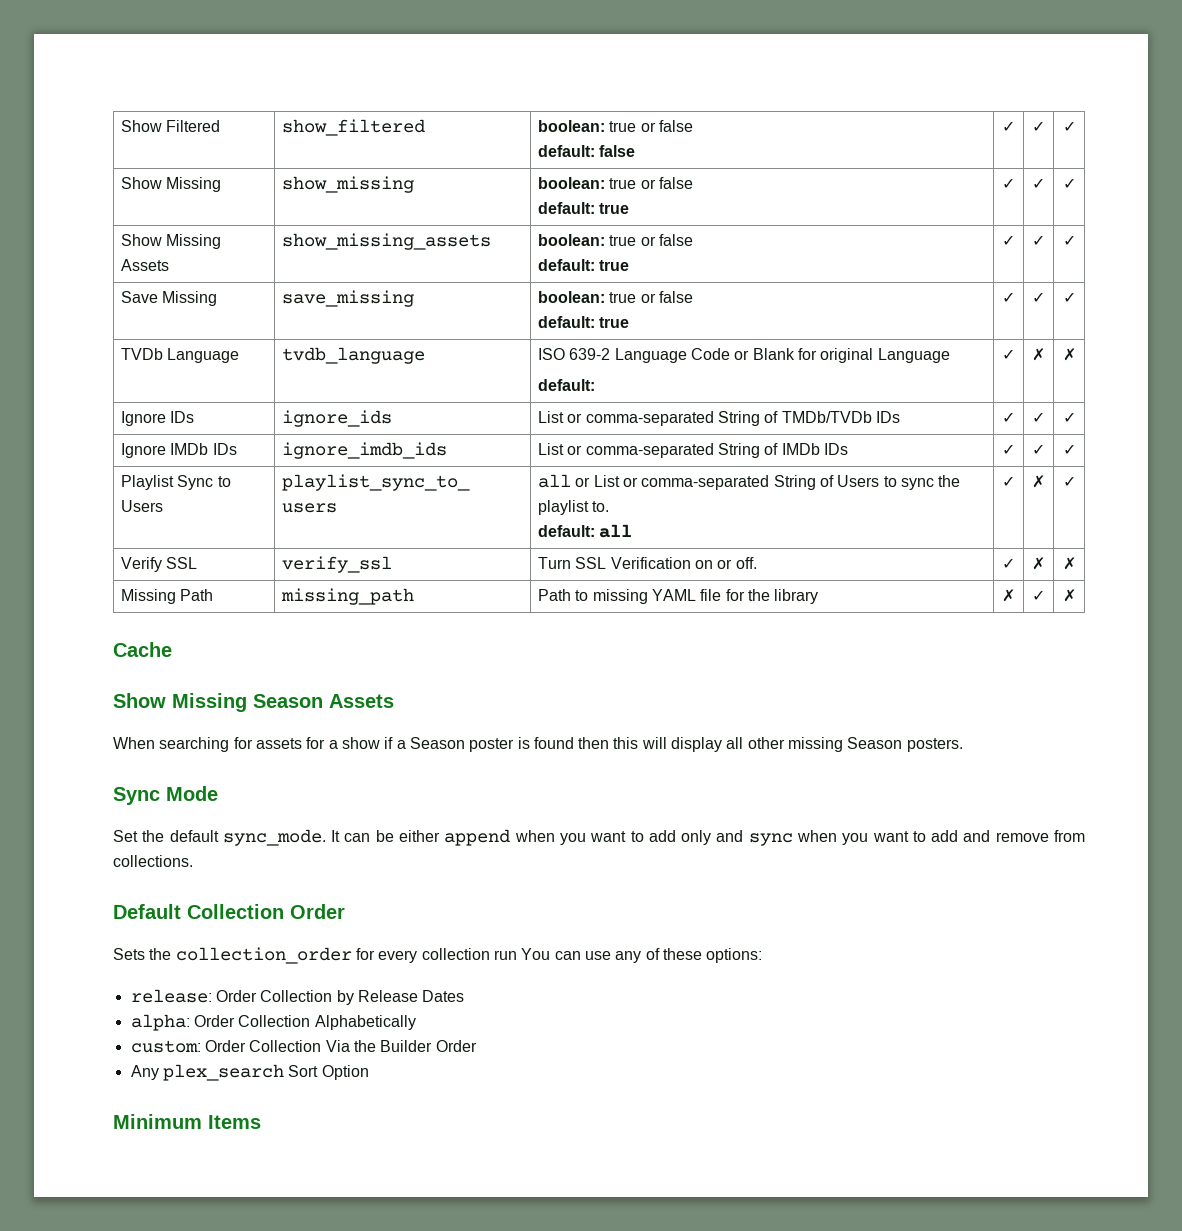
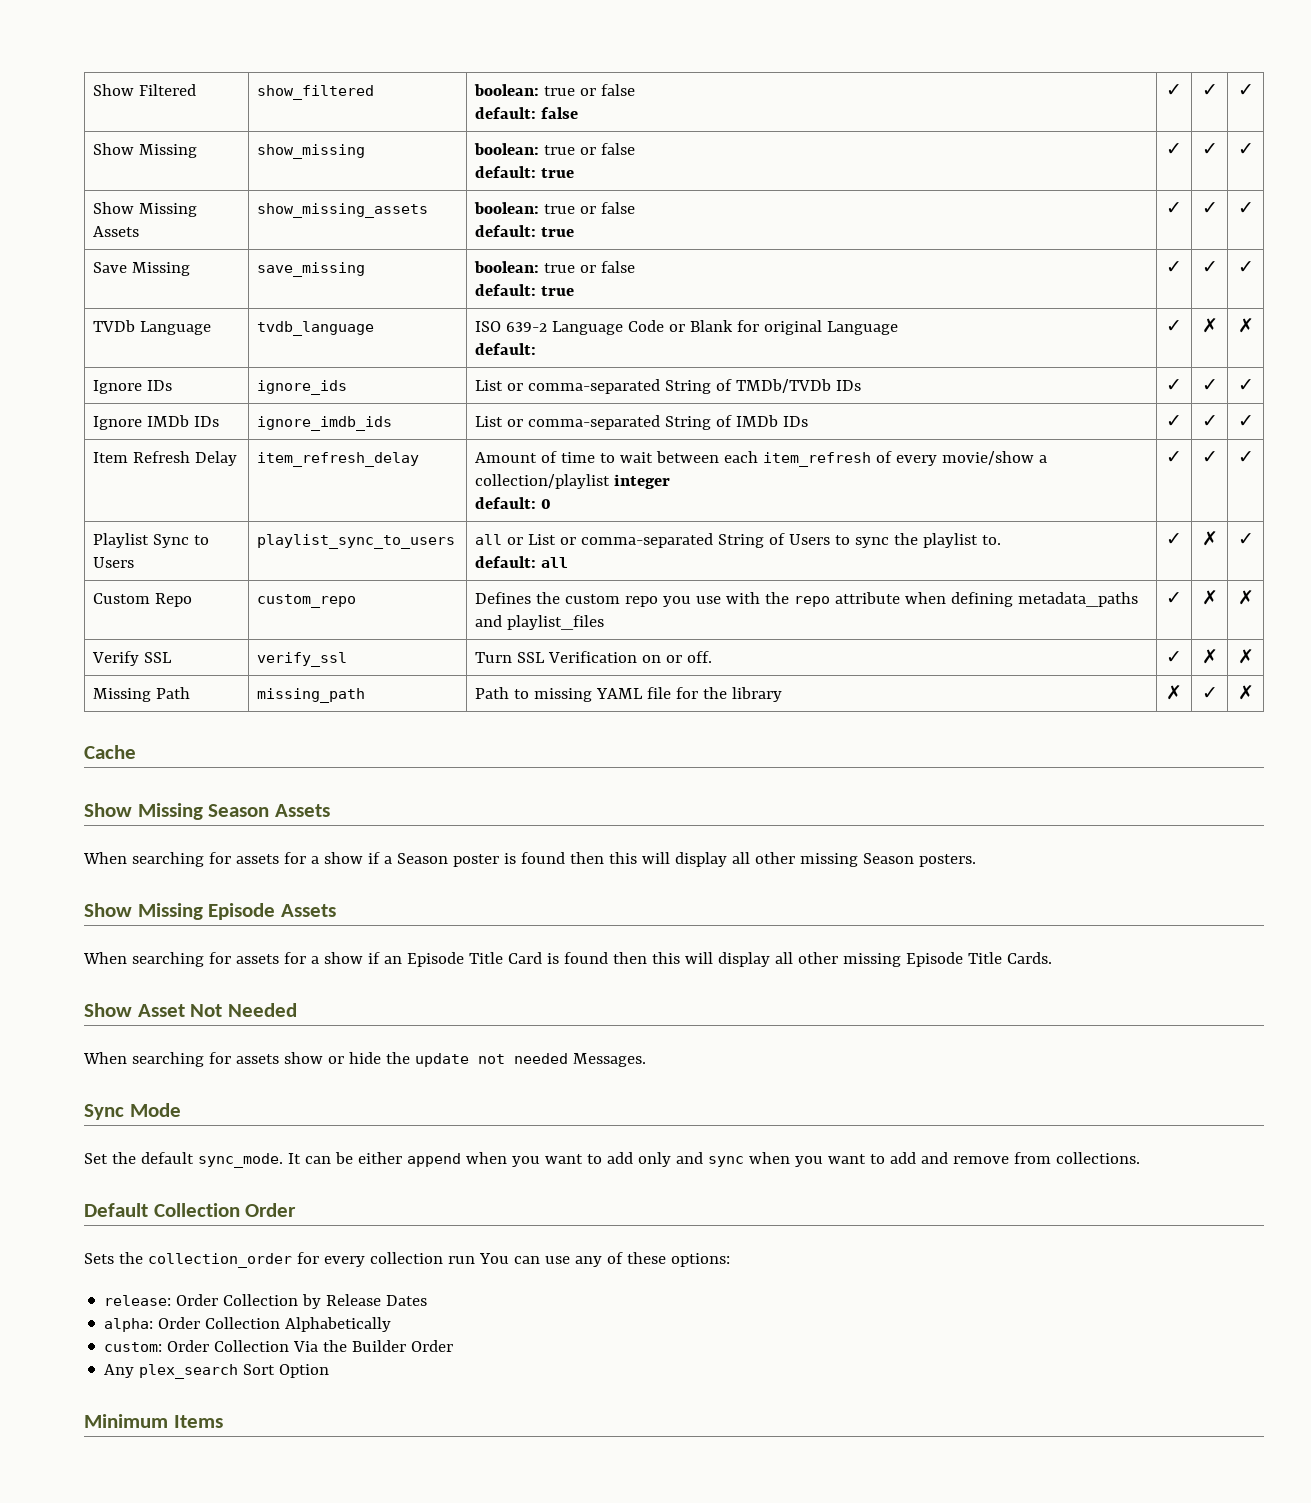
+ Item Refresh Delay | item_refresh_delay | Amount of time to wait between each item_refresh of every movie/show a collection/playlist integer
+ default: 0 | ✓ | ✓ | ✓
+ Custom Repo | custom_repo | Defines the custom repo you use with the repo attribute when defining metadata_paths and playlist_files | ✓ | ✗ | ✗
+ Show Missing Episode Assets
+ When searching for assets for a show if an Episode Title Card is found then this will display all other missing Episode Title Cards.
+ Show Asset Not Needed
+ When searching for assets show or hide the update not needed Messages.

